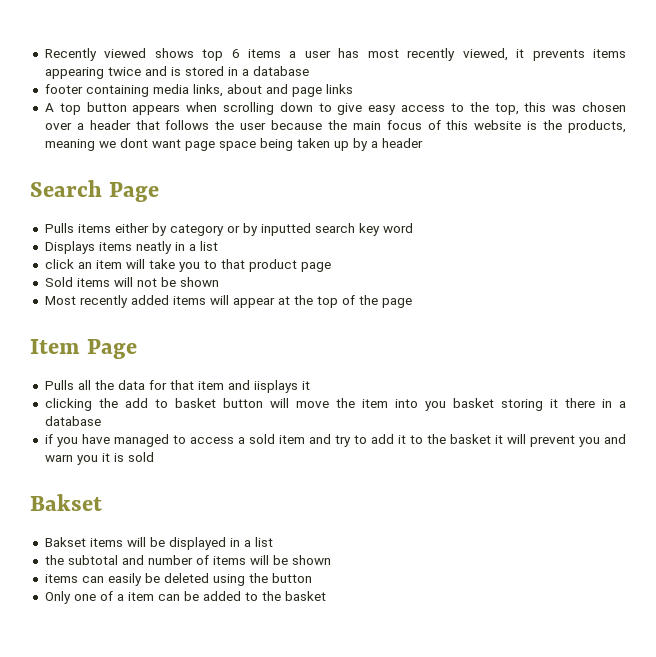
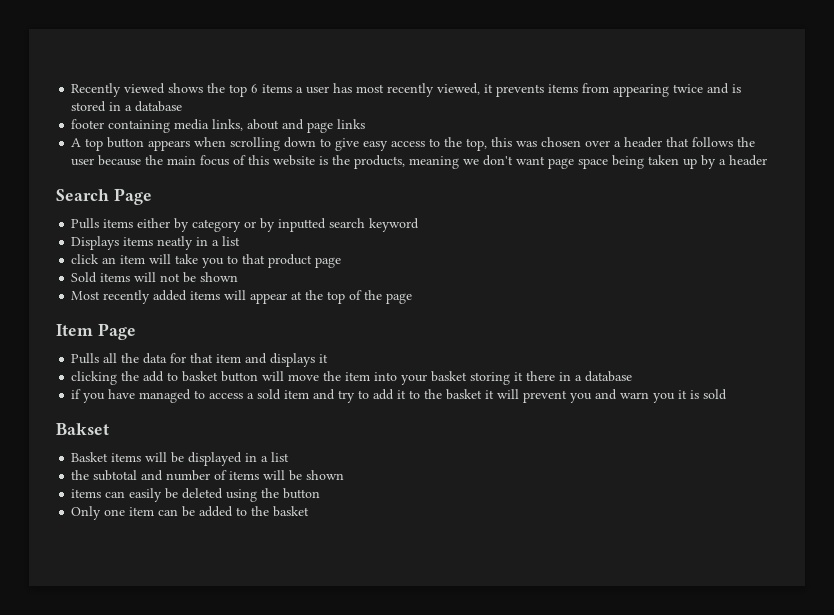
- Recently viewed shows top 6 items a user has most recently viewed, it prevents items appearing twice and is stored in a database
+ Recently viewed shows the top 6 items a user has most recently viewed, it prevents items from appearing twice and is stored in a database
- A top button appears when scrolling down to give easy access to the top, this was chosen over a header that follows the user because the main focus of this website is the products, meaning we dont want page space being taken up by a header
+ A top button appears when scrolling down to give easy access to the top, this was chosen over a header that follows the user because the main focus of this website is the products, meaning we don't want page space being taken up by a header
- Pulls items either by category or by inputted search key word
+ Pulls items either by category or by inputted search keyword
- Pulls all the data for that item and iisplays it
+ Pulls all the data for that item and displays it
- clicking the add to basket button will move the item into you basket storing it there in a database
+ clicking the add to basket button will move the item into your basket storing it there in a database
- Bakset items will be displayed in a list
+ Basket items will be displayed in a list
- Only one of a item can be added to the basket
+ Only one item can be added to the basket

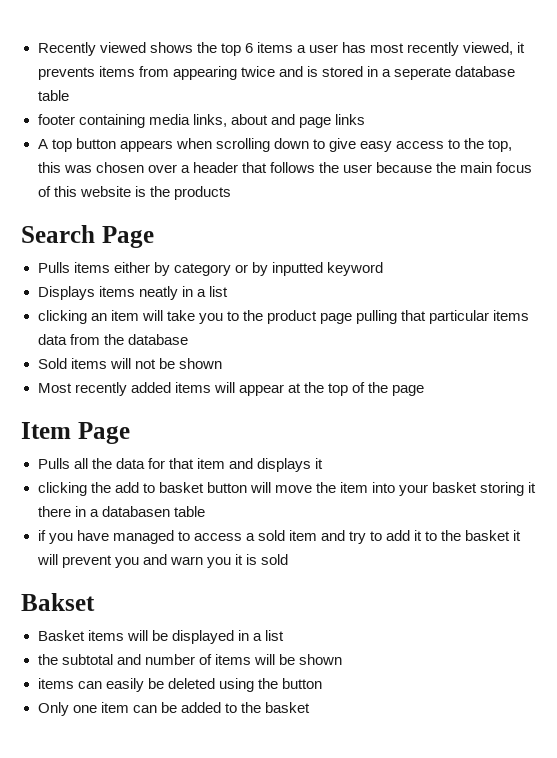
- Recently viewed shows the top 6 items a user has most recently viewed, it prevents items from appearing twice and is stored in a database
+ Recently viewed shows the top 6 items a user has most recently viewed, it prevents items from appearing twice and is stored in a seperate database table
- A top button appears when scrolling down to give easy access to the top, this was chosen over a header that follows the user because the main focus of this website is the products, meaning we don't want page space being taken up by a header
+ A top button appears when scrolling down to give easy access to the top, this was chosen over a header that follows the user because the main focus of this website is the products
- Pulls items either by category or by inputted search keyword
+ Pulls items either by category or by inputted keyword
- click an item will take you to that product page
+ clicking an item will take you to the product page pulling that particular items data from the database
- clicking the add to basket button will move the item into your basket storing it there in a database
+ clicking the add to basket button will move the item into your basket storing it there in a databasen table

